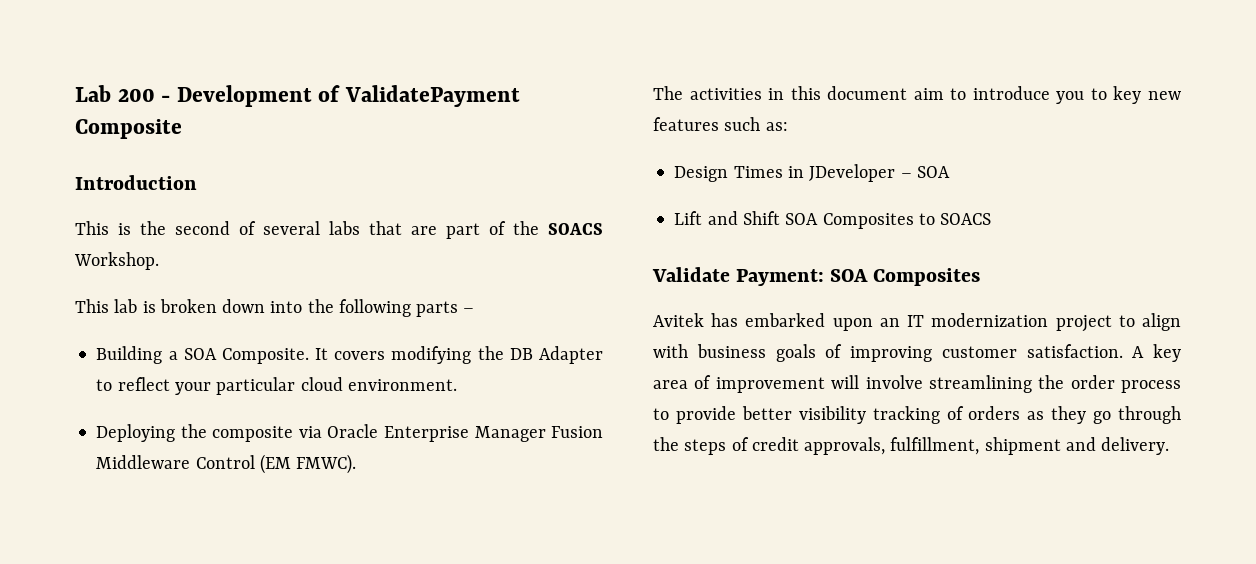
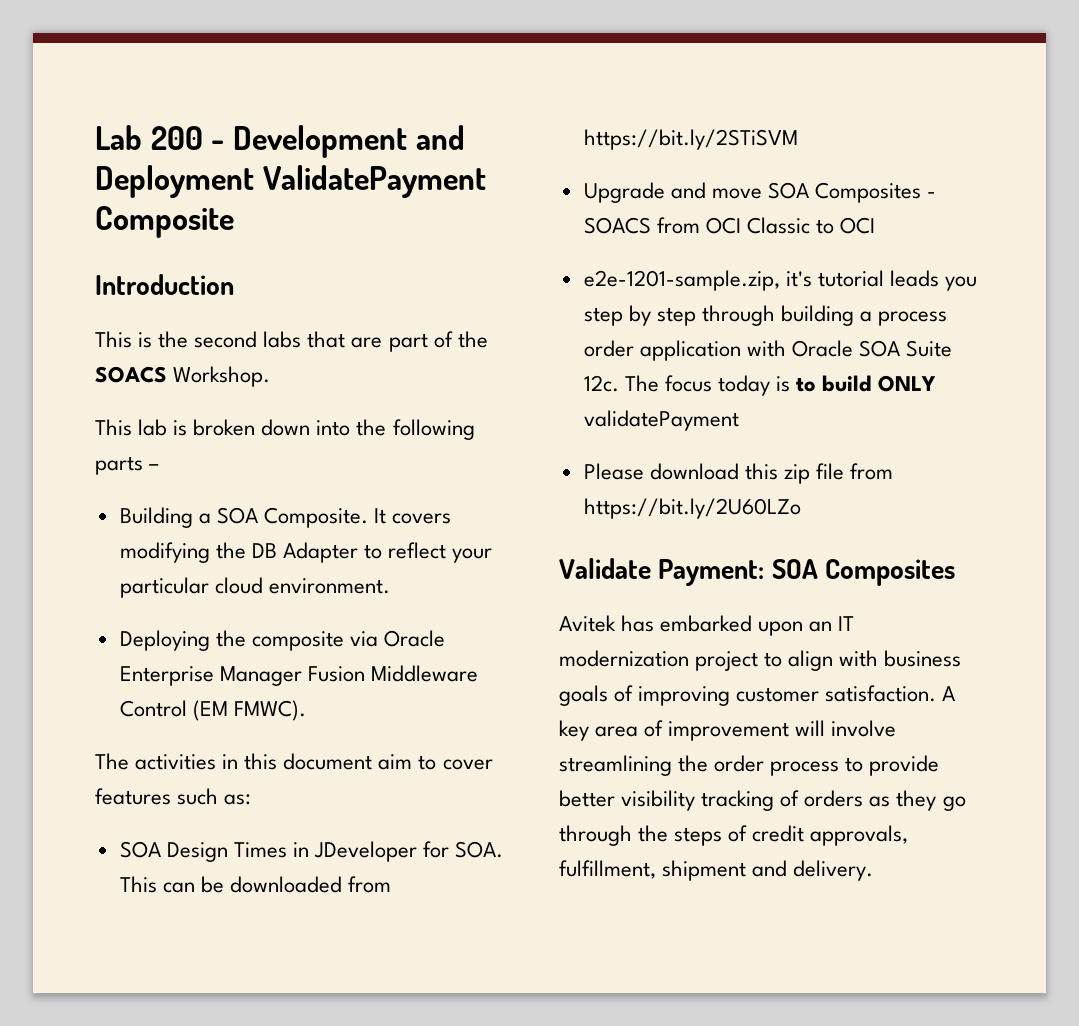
- Lab 200 - Development of ValidatePayment Composite
+ Lab 200 - Development and Deployment ValidatePayment Composite
- This is the second of several labs that are part of the SOACS Workshop.
+ This is the second labs that are part of the SOACS Workshop.
- The activities in this document aim to introduce you to key new features such as:
+ The activities in this document aim to cover features such as:
- Design Times in JDeveloper – SOA
- Lift and Shift SOA Composites to SOACS
+ SOA Design Times in JDeveloper for SOA. This can be downloaded from https://bit.ly/2STiSVM
+ Upgrade and move SOA Composites - SOACS from OCI Classic to OCI
+ e2e-1201-sample.zip, it's tutorial leads you step by step through building a process order application with Oracle SOA Suite 12c. The focus today is to build ONLY validatePayment
+ Please download this zip file from https://bit.ly/2U60LZo

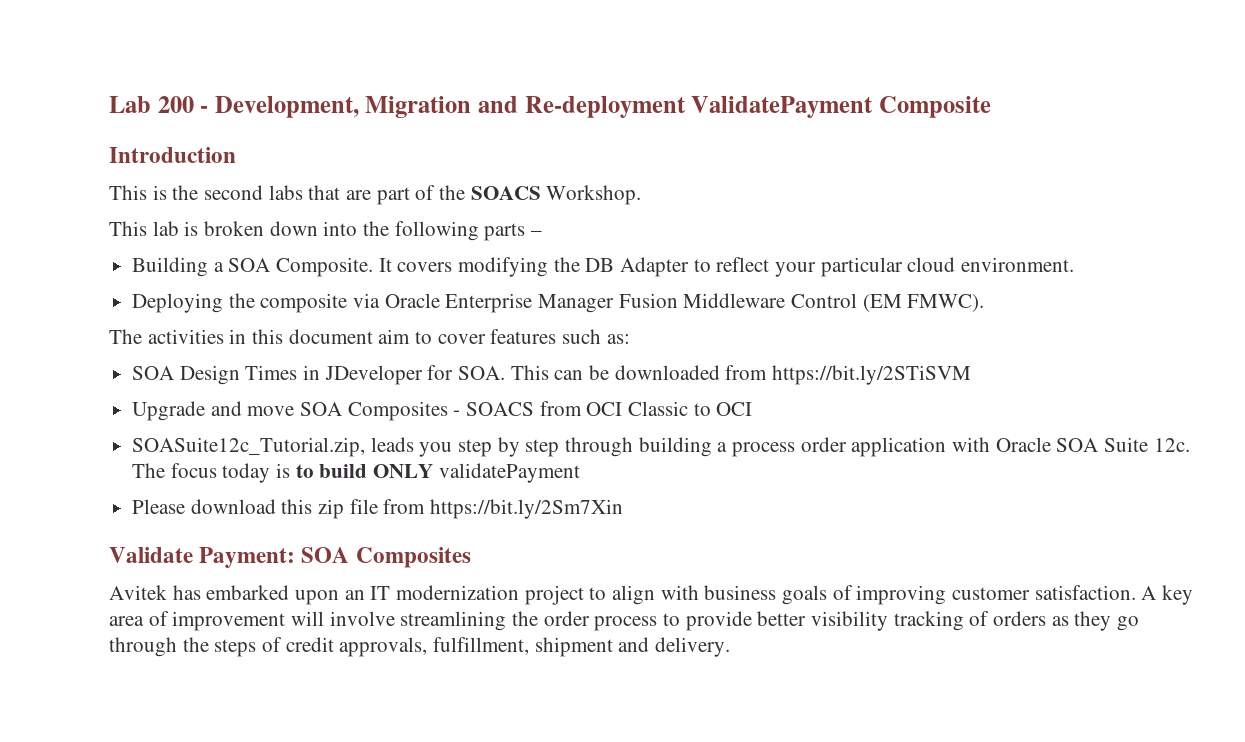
- Lab 200 - Development and Deployment ValidatePayment Composite
+ Lab 200 - Development, Migration and Re-deployment ValidatePayment Composite
- e2e-1201-sample.zip, it's tutorial leads you step by step through building a process order application with Oracle SOA Suite 12c.
+ SOASuite12c_Tutorial.zip, leads you step by step through building a process order application with Oracle SOA Suite 12c.
- Please download this zip file from https://bit.ly/2U60LZo
+ Please download this zip file from https://bit.ly/2Sm7Xin

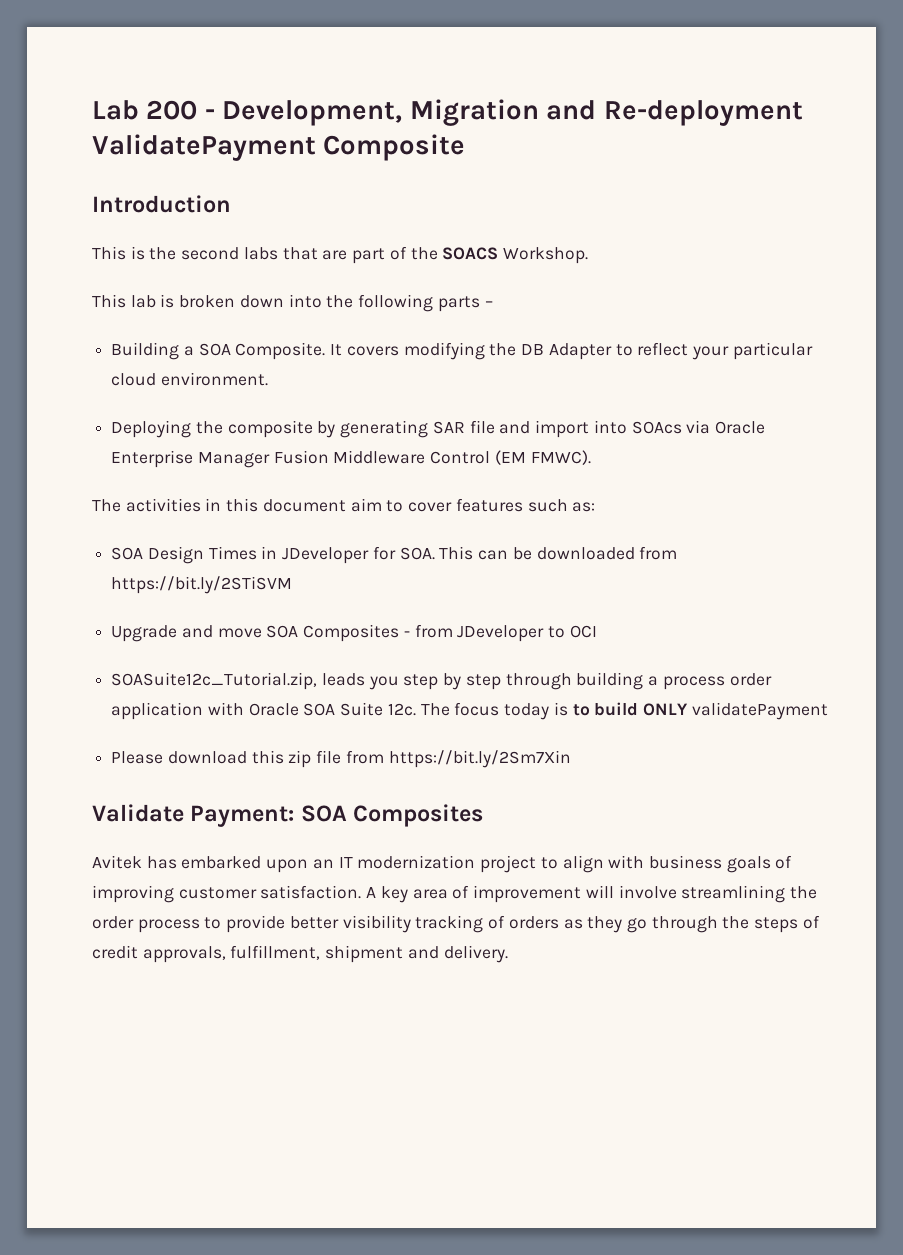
- Deploying the composite via Oracle Enterprise Manager Fusion Middleware Control (EM FMWC).
+ Deploying the composite by generating SAR file and import into SOAcs via Oracle Enterprise Manager Fusion Middleware Control (EM FMWC).
- Upgrade and move SOA Composites - SOACS from OCI Classic to OCI
+ Upgrade and move SOA Composites - from JDeveloper to OCI

